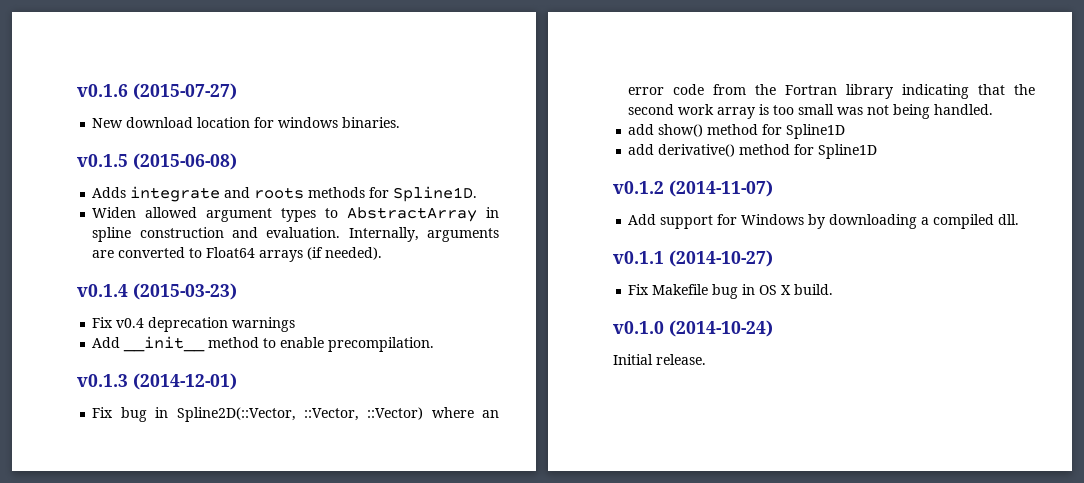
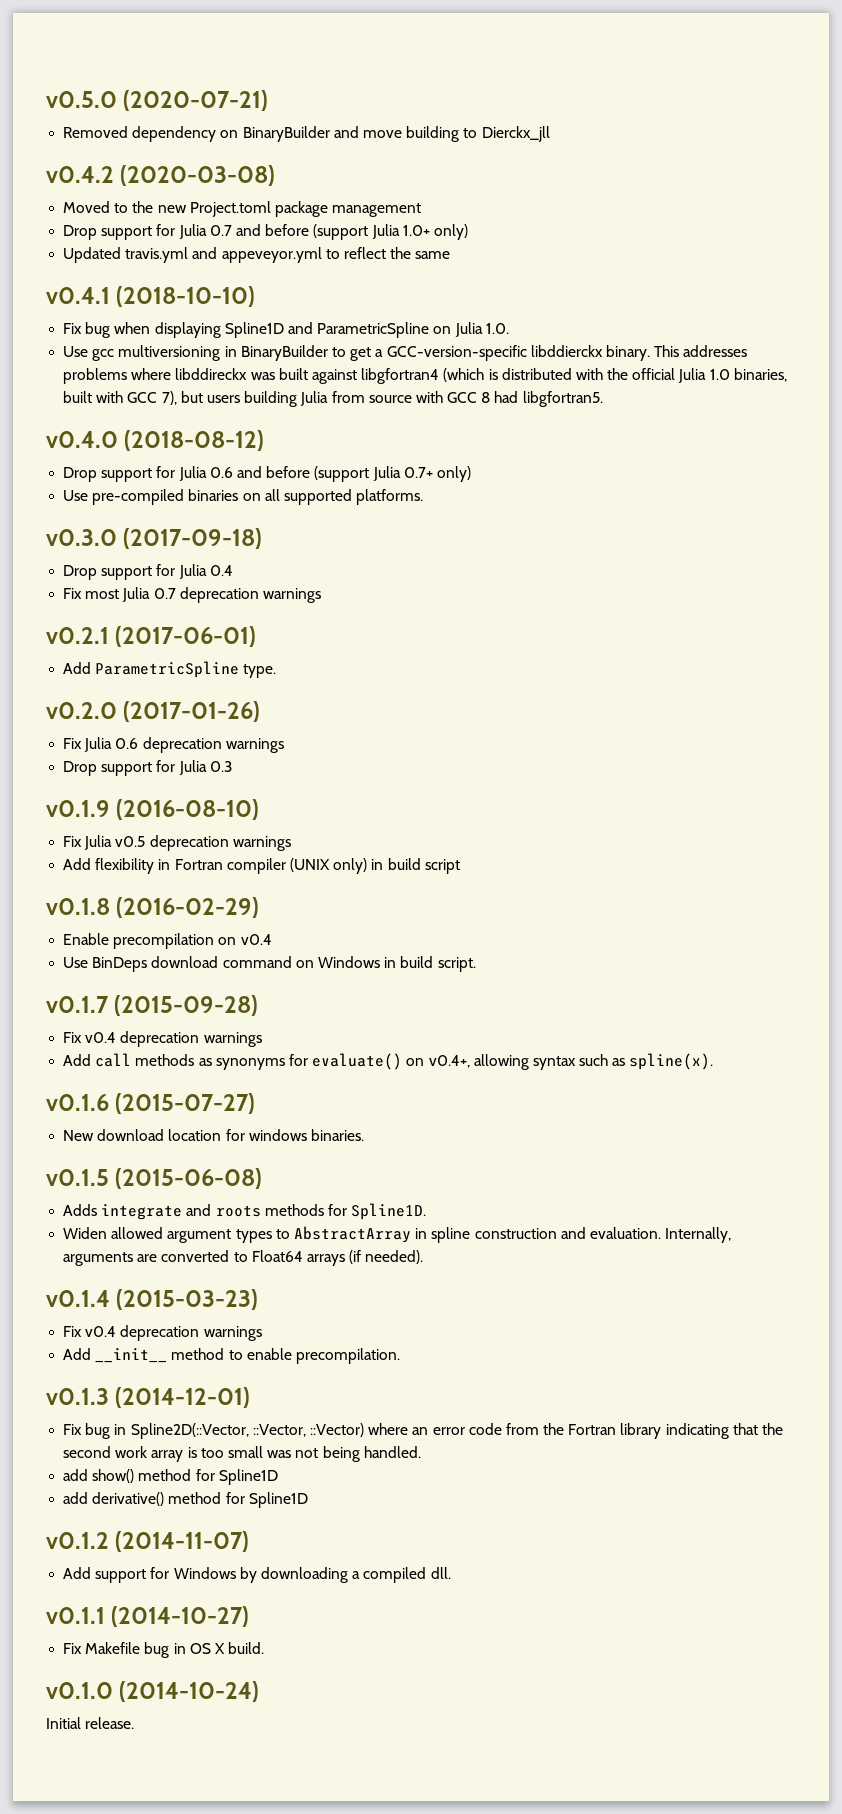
+ v0.5.0 (2020-07-21)
+ Removed dependency on BinaryBuilder and move building to Dierckx_jll
+ v0.4.2 (2020-03-08)
+ Moved to the new Project.toml package management
+ Drop support for Julia 0.7 and before (support Julia 1.0+ only)
+ Updated travis.yml and appeveyor.yml to reflect the same
+ v0.4.1 (2018-10-10)
+ Fix bug when displaying Spline1D and ParametricSpline on Julia 1.0.
+ Use gcc multiversioning in BinaryBuilder to get a GCC-version-specific libddierckx binary. This addresses problems where libddireckx was built against libgfortran4 (which is distributed with the official Julia 1.0 binaries, built with GCC 7), but users building Julia from source with GCC 8 had libgfortran5.
+ v0.4.0 (2018-08-12)
+ Drop support for Julia 0.6 and before (support Julia 0.7+ only)
+ Use pre-compiled binaries on all supported platforms.
+ v0.3.0 (2017-09-18)
+ Drop support for Julia 0.4
+ Fix most Julia 0.7 deprecation warnings
+ v0.2.1 (2017-06-01)
+ Add ParametricSpline type.
+ v0.2.0 (2017-01-26)
+ Fix Julia 0.6 deprecation warnings
+ Drop support for Julia 0.3
+ v0.1.9 (2016-08-10)
+ Fix Julia v0.5 deprecation warnings
+ Add flexibility in Fortran compiler (UNIX only) in build script
+ v0.1.8 (2016-02-29)
+ Enable precompilation on v0.4
+ Use BinDeps download command on Windows in build script.
+ v0.1.7 (2015-09-28)
+ Fix v0.4 deprecation warnings
+ Add call methods as synonyms for evaluate() on v0.4+, allowing syntax such as spline(x).

